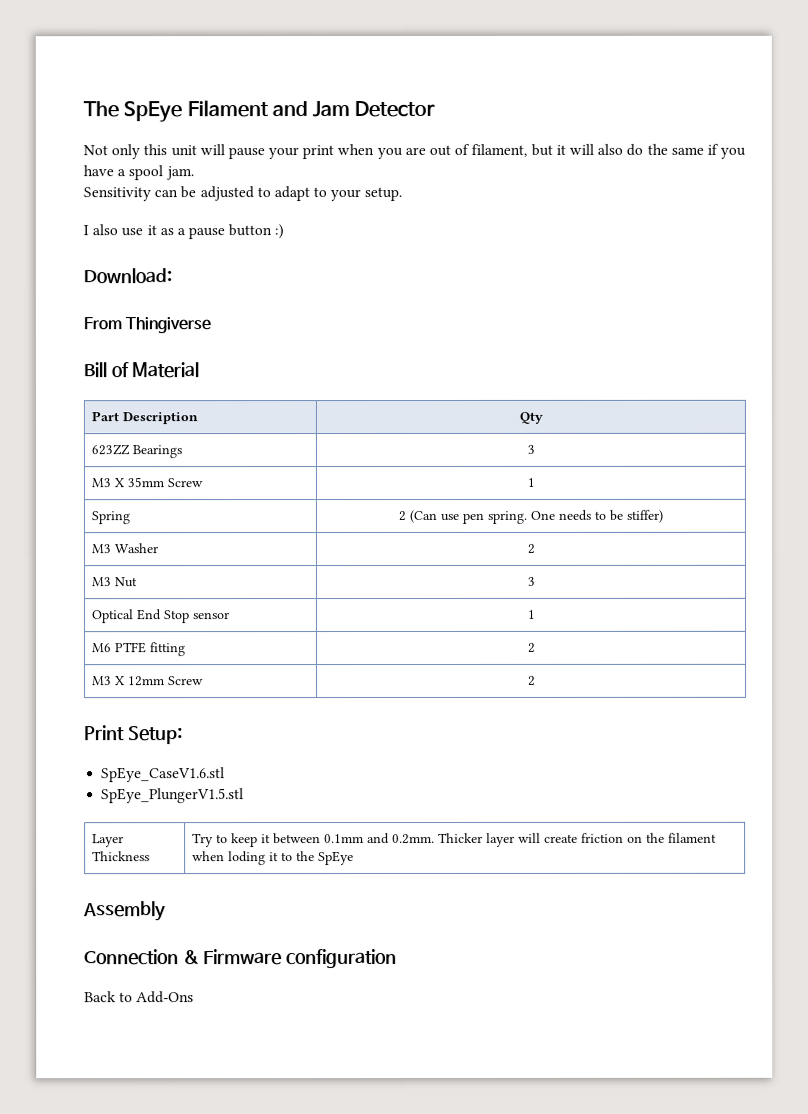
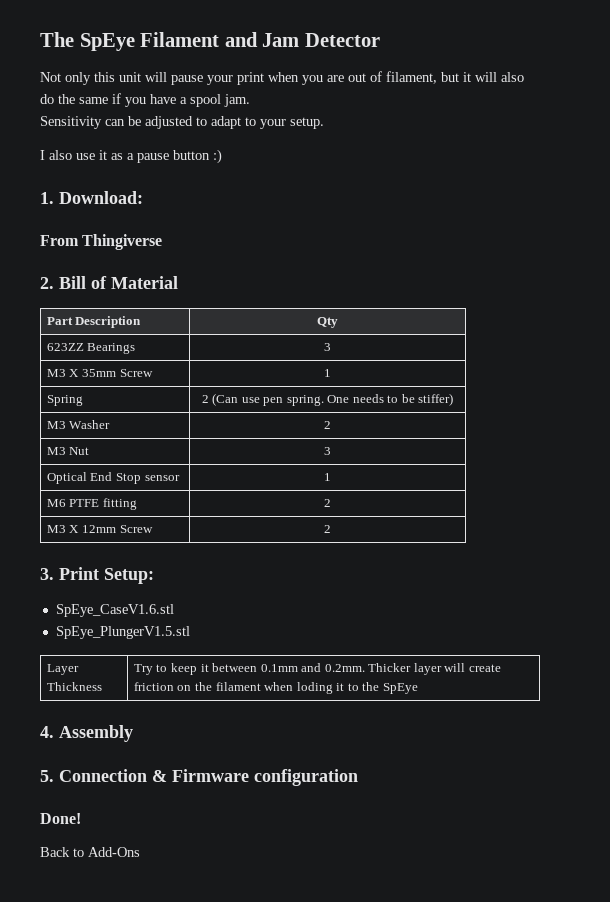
- Download:
+ 1. Download:
- Bill of Material
+ 2. Bill of Material
- Print Setup:
+ 3. Print Setup:
- Assembly
+ 4. Assembly
- Connection & Firmware configuration
+ 5. Connection & Firmware configuration
+ Done!

